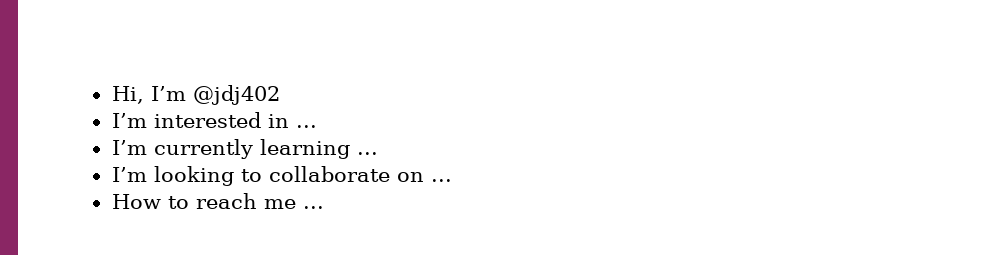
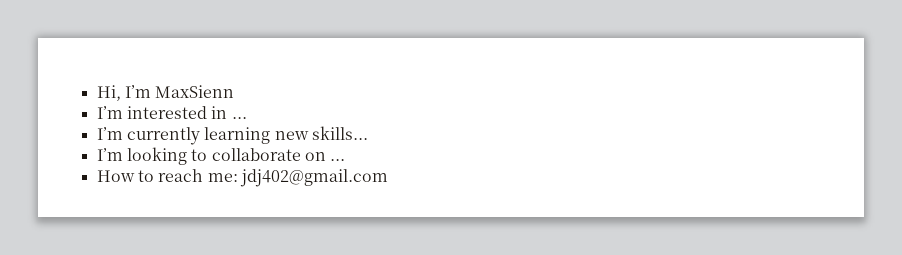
- Hi, I’m @jdj402
+ Hi, I’m MaxSienn
- I’m currently learning ...
+ I’m currently learning new skills...
- How to reach me ...
+ How to reach me: jdj402@gmail.com

